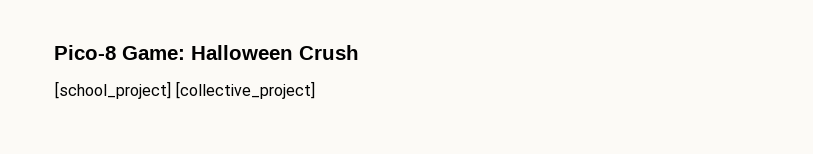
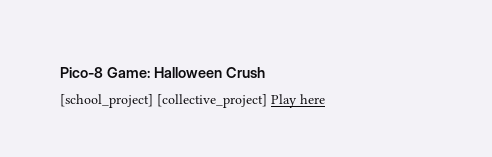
- [school_project] [collective_project]
+ [school_project] [collective_project] Play here

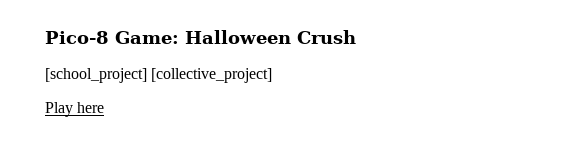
- [school_project] [collective_project] Play here
+ [school_project] [collective_project]
+ Play here

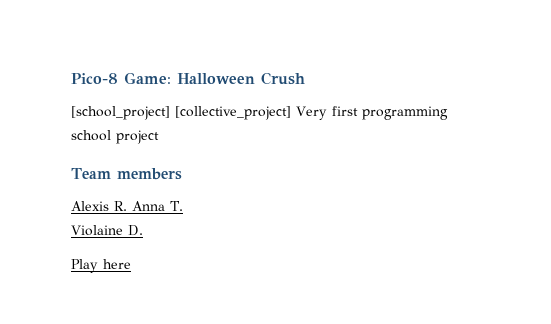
- [school_project] [collective_project]
+ [school_project] [collective_project] Very first programming school project
+ Team members
+ Alexis R. Anna T.
+ Violaine D.

